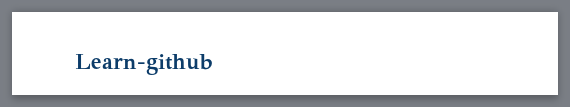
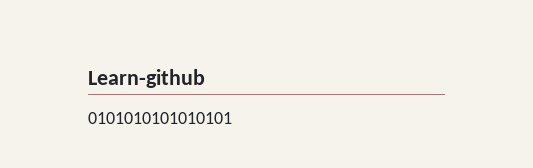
+ 0101010101010101

